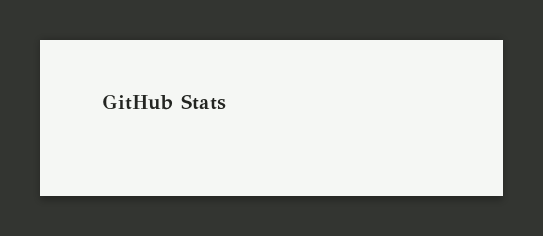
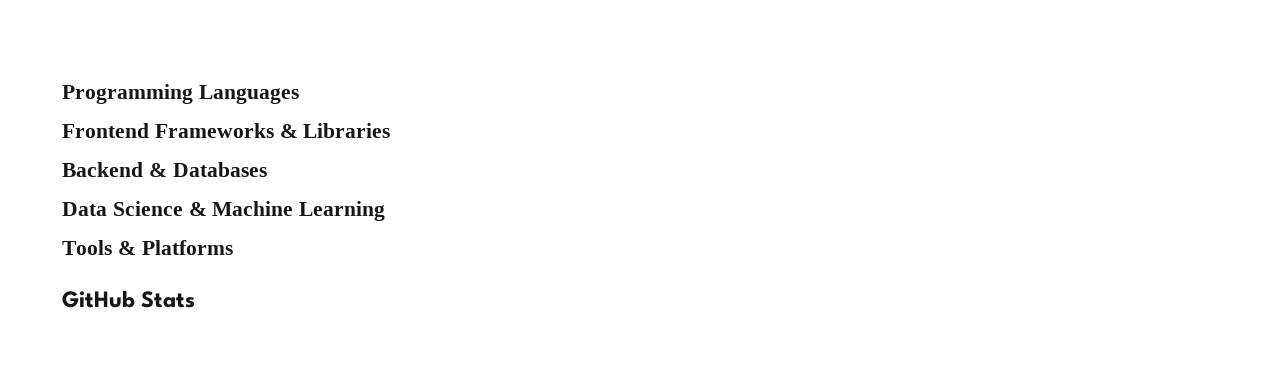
+ Programming Languages
+ Frontend Frameworks & Libraries
+ Backend & Databases
+ Data Science & Machine Learning
+ Tools & Platforms

